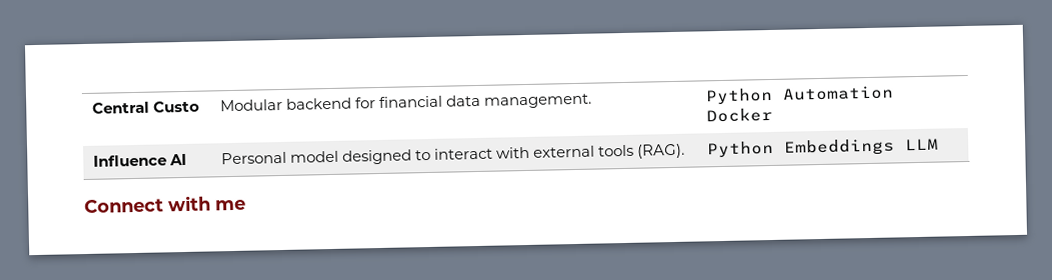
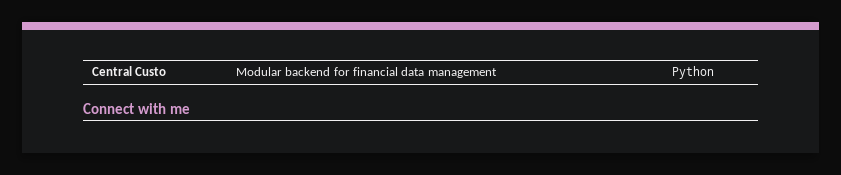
- Central Custo | Modular backend for financial data management. | Python Automation Docker
- Influence AI | Personal model designed to interact with external tools (RAG). | Python Embeddings LLM
+ Central Custo | Modular backend for financial data management | Python

